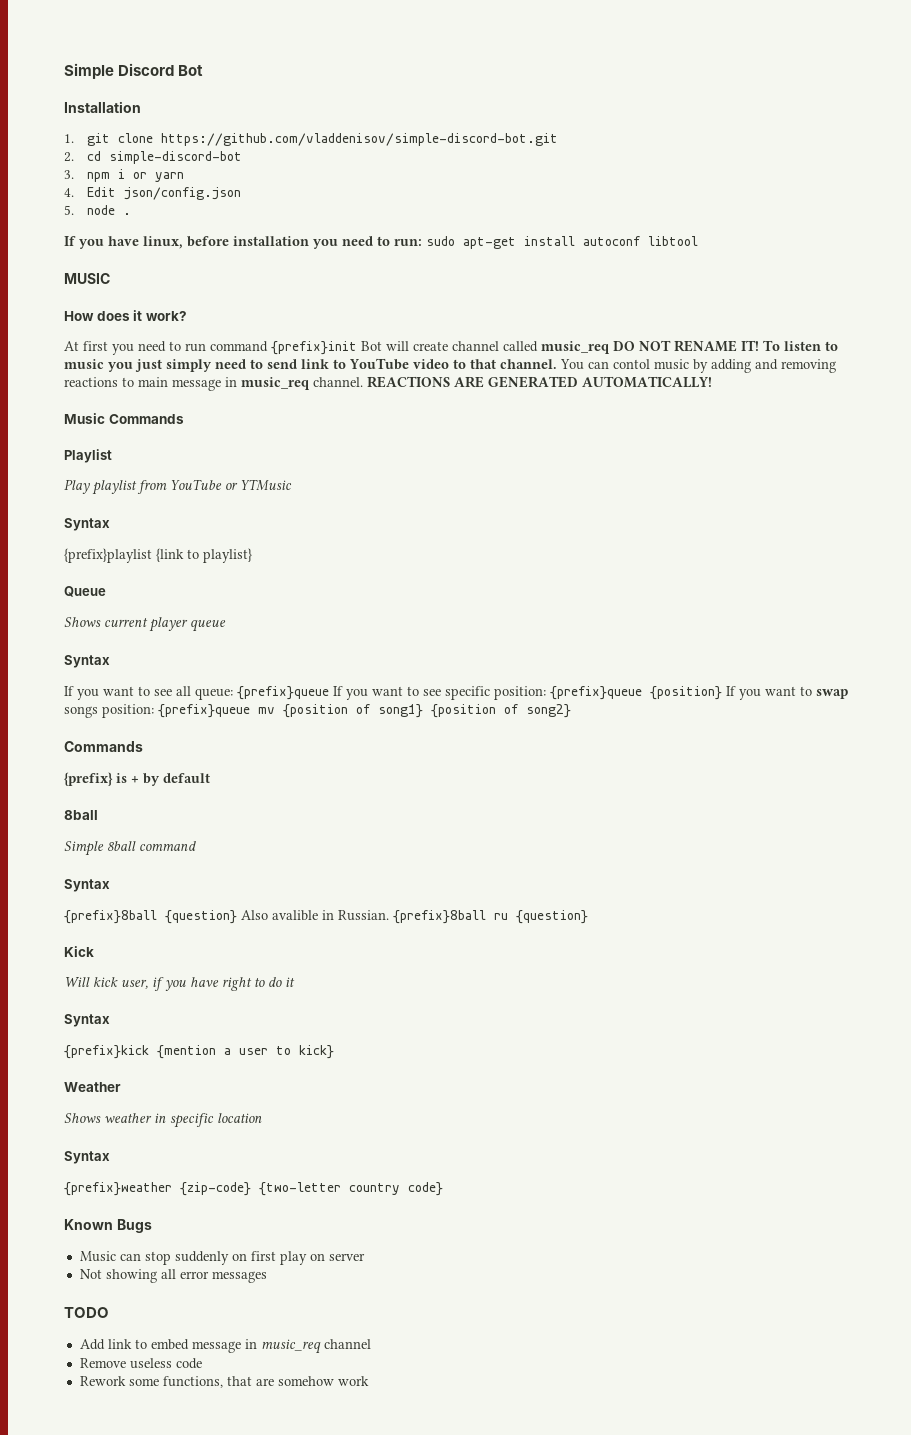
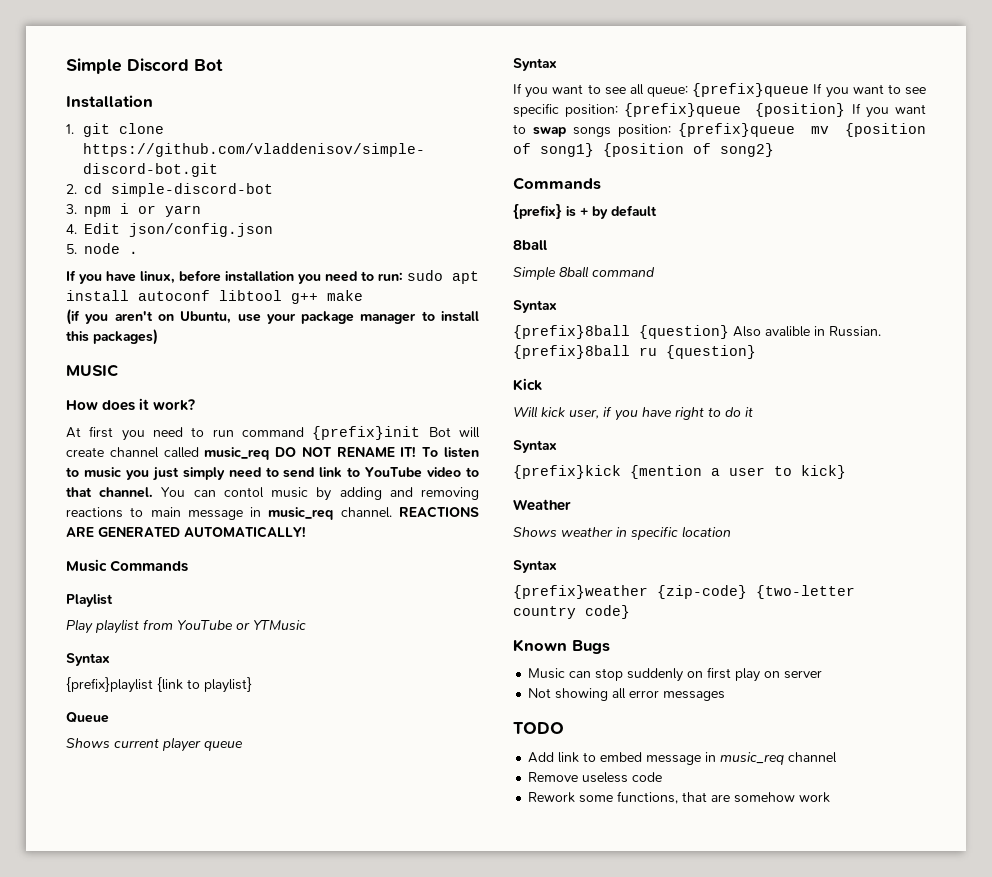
- If you have linux, before installation you need to run: sudo apt-get install autoconf libtool
+ If you have linux, before installation you need to run: sudo apt install autoconf libtool g++ make
+ (if you aren't on Ubuntu, use your package manager to install this packages)

